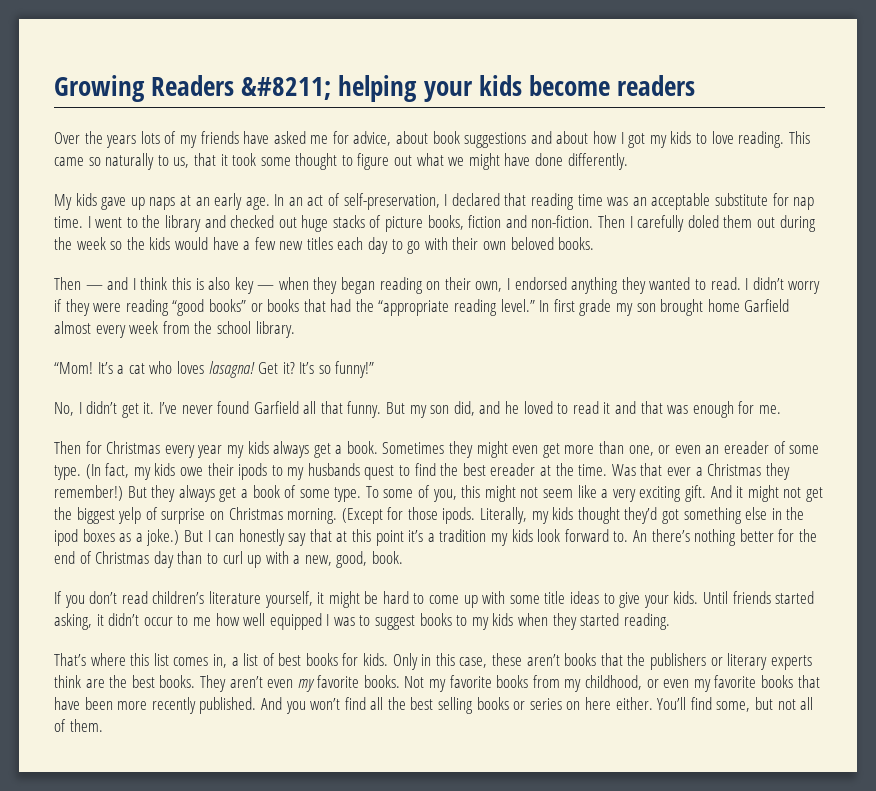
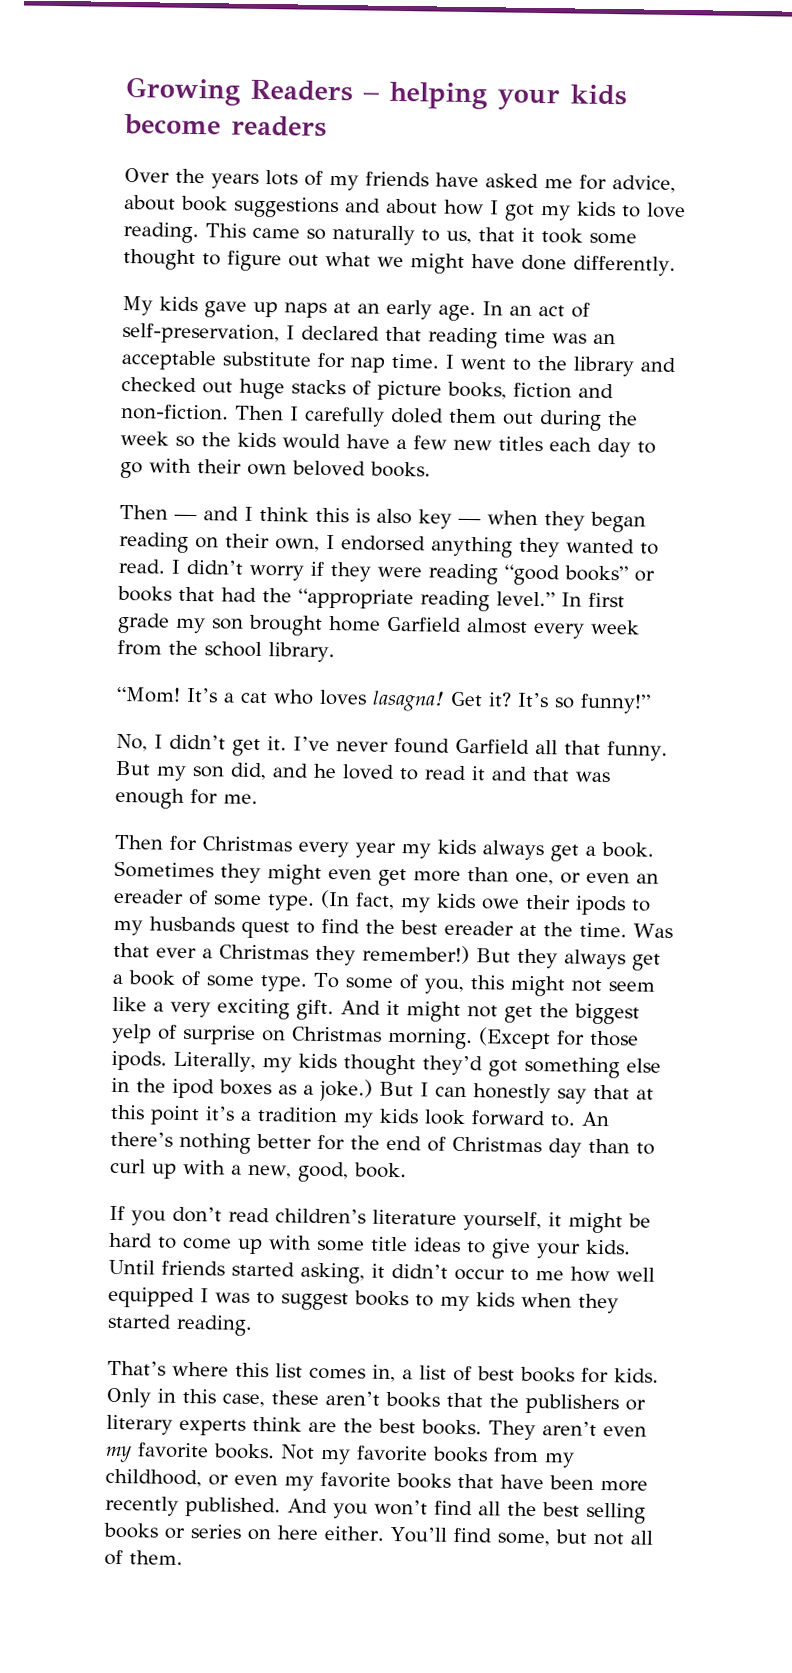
- Growing Readers &#8211; helping your kids become readers
+ Growing Readers – helping your kids become readers

